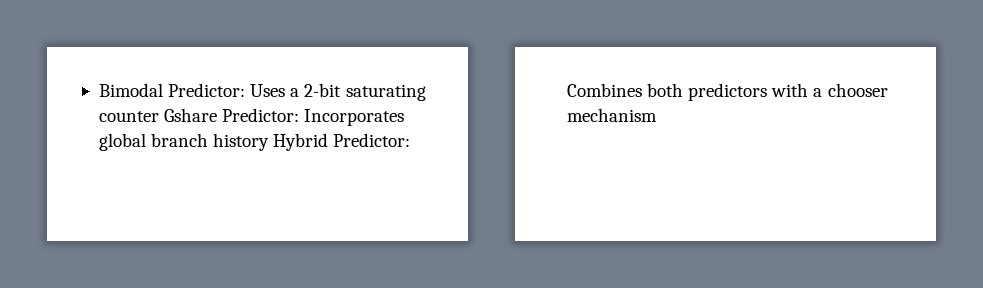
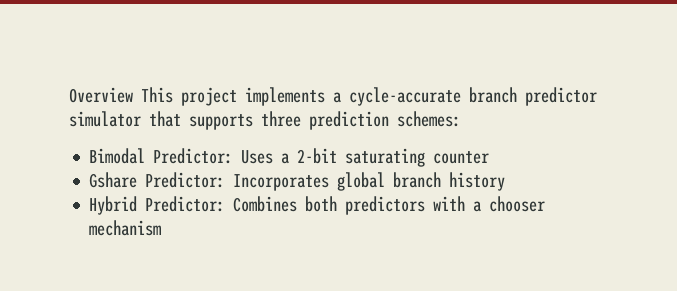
+ Overview This project implements a cycle-accurate branch predictor simulator that supports three prediction schemes:
- Bimodal Predictor: Uses a 2-bit saturating counter Gshare Predictor: Incorporates global branch history Hybrid Predictor: Combines both predictors with a chooser mechanism
+ Bimodal Predictor: Uses a 2-bit saturating counter
+ Gshare Predictor: Incorporates global branch history
+ Hybrid Predictor: Combines both predictors with a chooser mechanism

